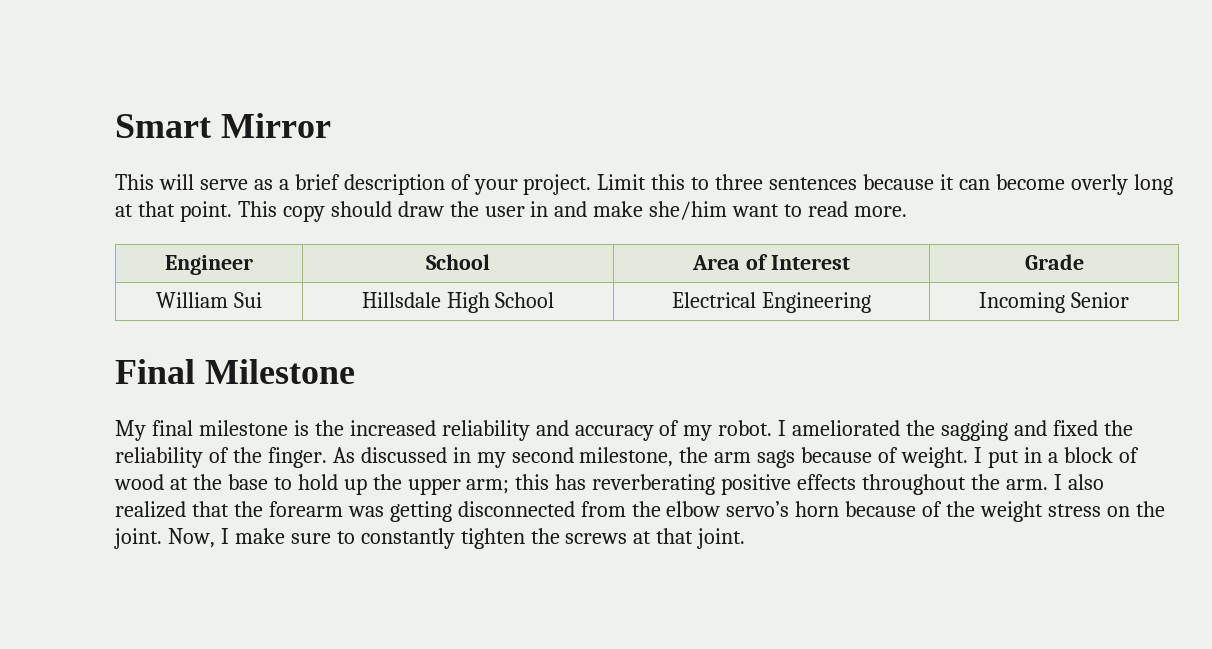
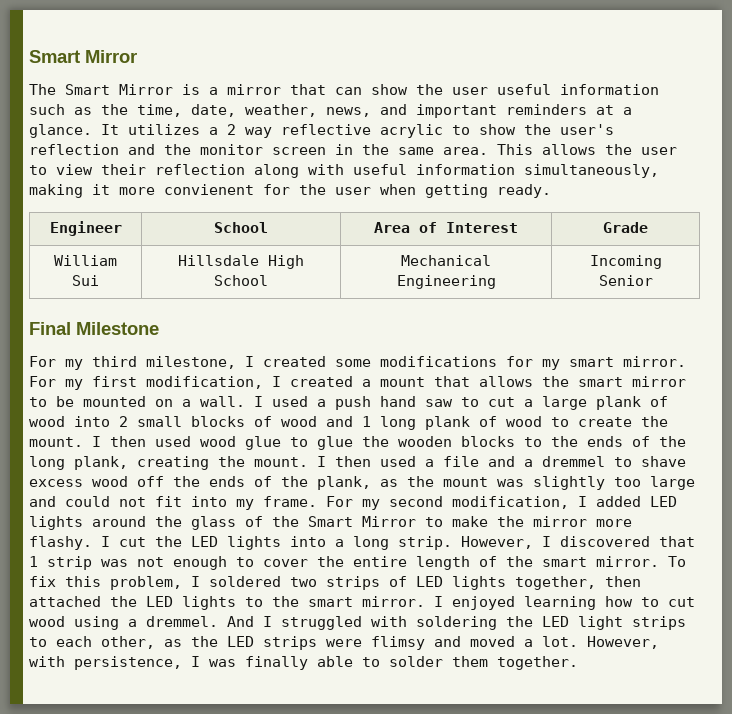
- This will serve as a brief description of your project. Limit this to three sentences because it can become overly long at that point. This copy should draw the user in and make she/him want to read more.
+ The Smart Mirror is a mirror that can show the user useful information such as the time, date, weather, news, and important reminders at a glance. It utilizes a 2 way reflective acrylic to show the user's reflection and the monitor screen in the same area. This allows the user to view their reflection along with useful information simultaneously, making it more convienent for the user when getting ready.
- William Sui | Hillsdale High School | Electrical Engineering | Incoming Senior
+ William Sui | Hillsdale High School | Mechanical Engineering | Incoming Senior
- My final milestone is the increased reliability and accuracy of my robot. I ameliorated the sagging and fixed the reliability of the finger. As discussed in my second milestone, the arm sags because of weight. I put in a block of wood at the base to hold up the upper arm; this has reverberating positive effects throughout the arm. I also realized that the forearm was getting disconnected from the elbow servo’s horn because of the weight stress on the joint. Now, I make sure to constantly tighten the screws at that joint.
+ For my third milestone, I created some modifications for my smart mirror. For my first modification, I created a mount that allows the smart mirror to be mounted on a wall. I used a push hand saw to cut a large plank of wood into 2 small blocks of wood and 1 long plank of wood to create the mount. I then used wood glue to glue the wooden blocks to the ends of the long plank, creating the mount. I then used a file and a dremmel to shave excess wood off the ends of the plank, as the mount was slightly too large and could not fit into my frame. For my second modification, I added LED lights around the glass of the Smart Mirror to make the mirror more flashy. I cut the LED lights into a long strip. However, I discovered that 1 strip was not enough to cover the entire length of the smart mirror. To fix this problem, I soldered two strips of LED lights together, then attached the LED lights to the smart mirror. I enjoyed learning how to cut wood using a dremmel. And I struggled with soldering the LED light strips to each other, as the LED strips were flimsy and moved a lot. However, with persistence, I was finally able to solder them together.

